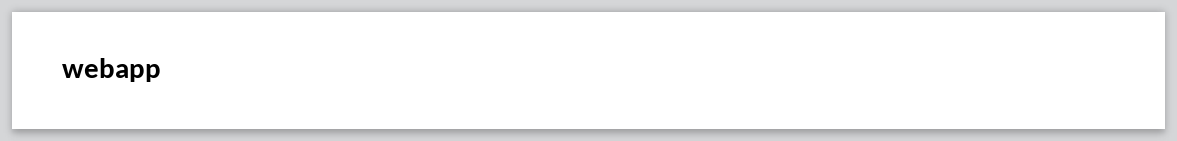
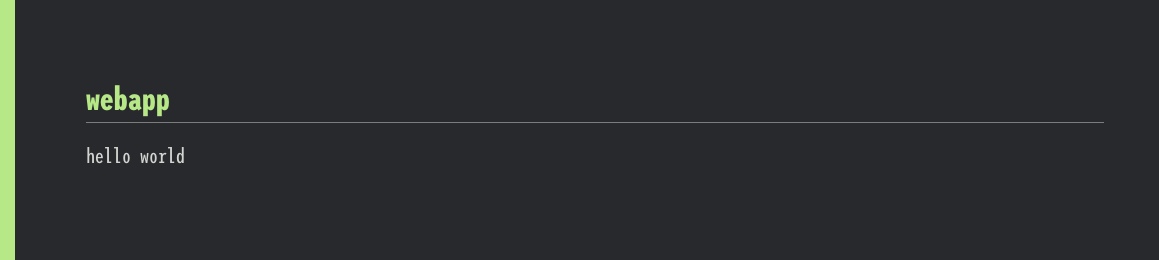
+ hello world

